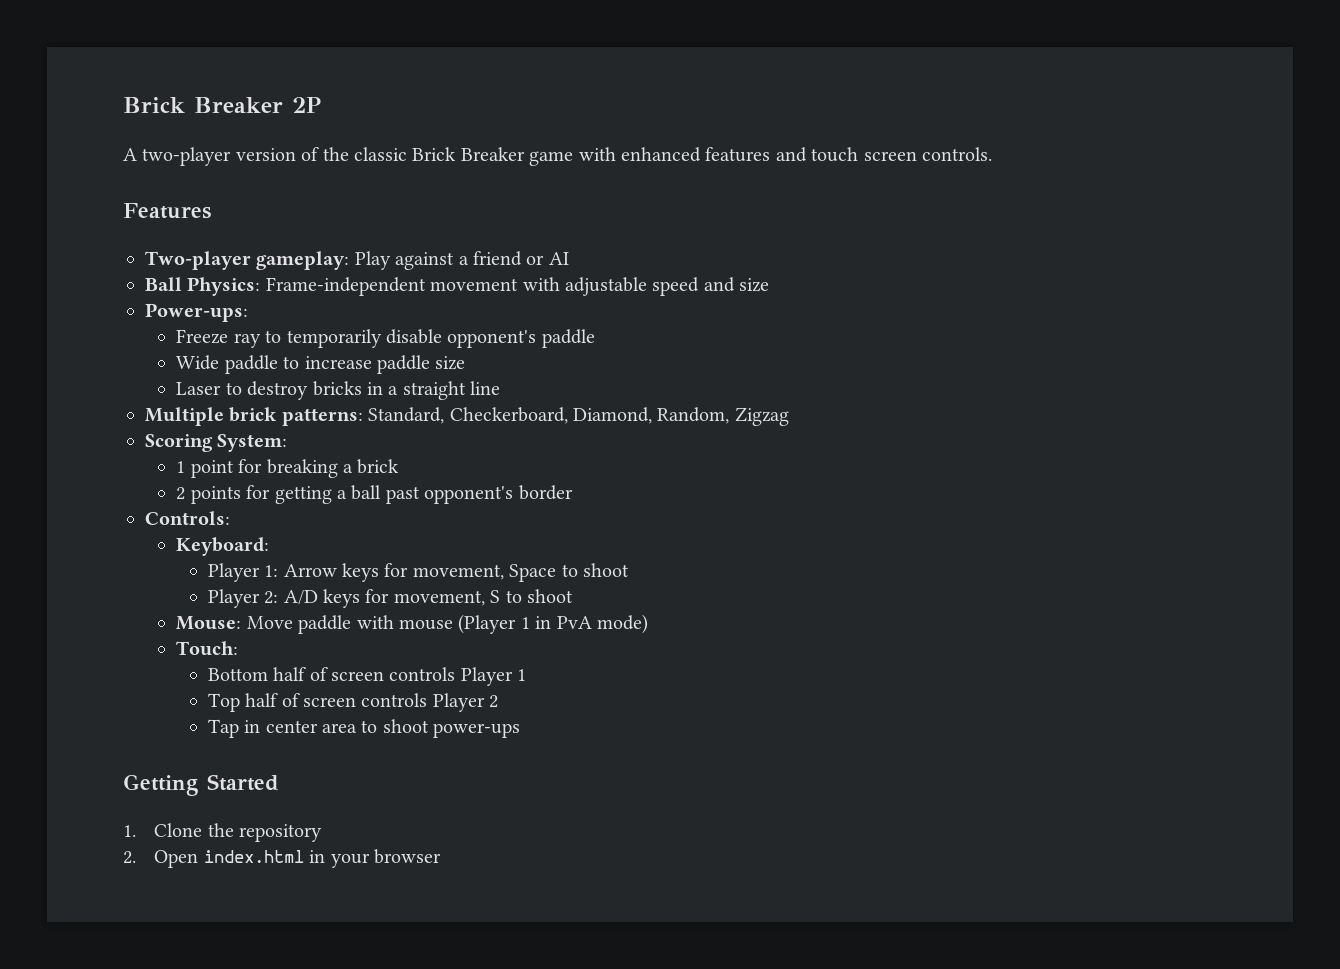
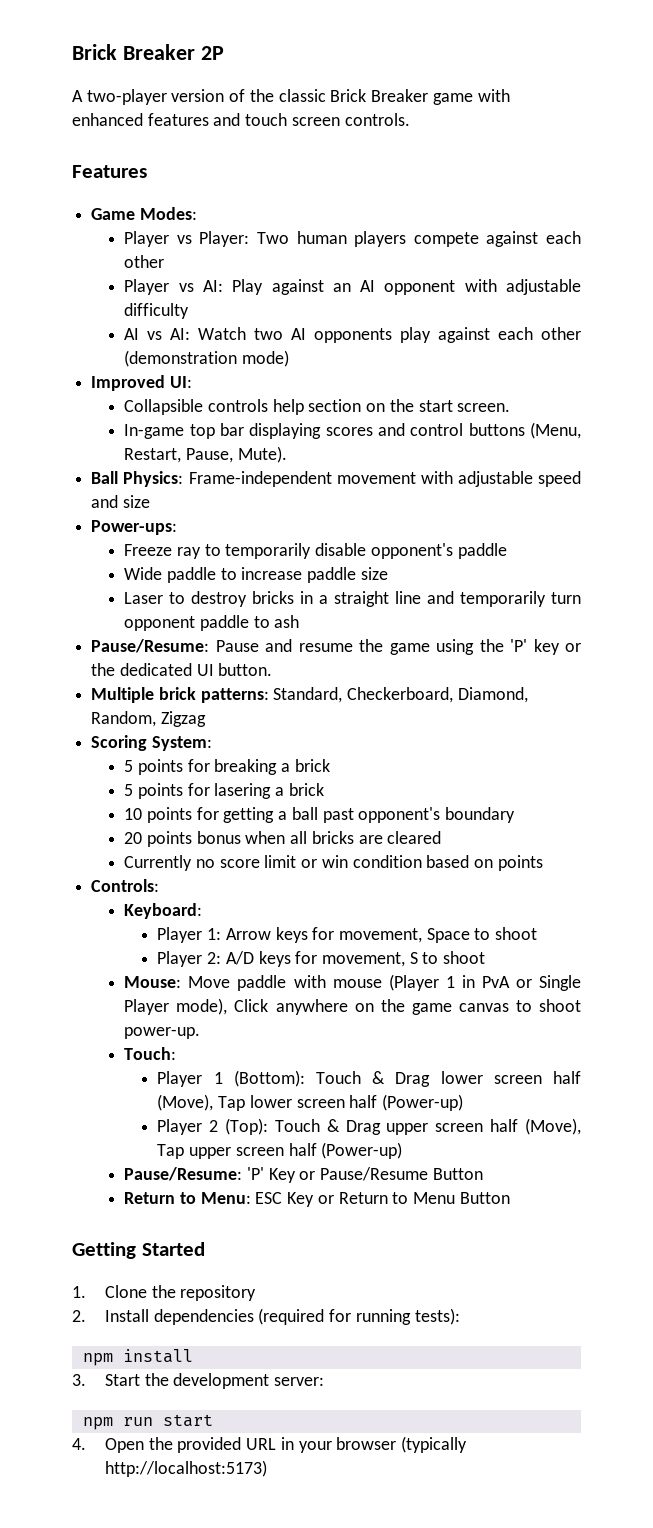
- Two-player gameplay: Play against a friend or AI
+ Game Modes:
+ Player vs Player: Two human players compete against each other
+ Player vs AI: Play against an AI opponent with adjustable difficulty
+ AI vs AI: Watch two AI opponents play against each other (demonstration mode)
+ Improved UI:
+ Collapsible controls help section on the start screen.
+ In-game top bar displaying scores and control buttons (Menu, Restart, Pause, Mute).
- Laser to destroy bricks in a straight line
+ Laser to destroy bricks in a straight line and temporarily turn opponent paddle to ash
+ Pause/Resume: Pause and resume the game using the 'P' key or the dedicated UI button.
- 1 point for breaking a brick
+ 5 points for breaking a brick
- 2 points for getting a ball past opponent's border
+ 5 points for lasering a brick
+ 10 points for getting a ball past opponent's boundary
+ 20 points bonus when all bricks are cleared
+ Currently no score limit or win condition based on points
- Mouse: Move paddle with mouse (Player 1 in PvA mode)
+ Mouse: Move paddle with mouse (Player 1 in PvA or Single Player mode), Click anywhere on the game canvas to shoot power-up.
  Touch:
- Bottom half of screen controls Player 1
- Top half of screen controls Player 2
- Tap in center area to shoot power-ups
+ Player 1 (Bottom): Touch & Drag lower screen half (Move), Tap lower screen half (Power-up)
+ Player 2 (Top): Touch & Drag upper screen half (Move), Tap upper screen half (Power-up)
+ Pause/Resume: 'P' Key or Pause/Resume Button
+ Return to Menu: ESC Key or Return to Menu Button
- 2. Open index.html in your browser
+ 2. Install dependencies (required for running tests):
+ npm install
+ 3. Start the development server:
+ npm run start
+ 4. Open the provided URL in your browser (typically http://localhost:5173)

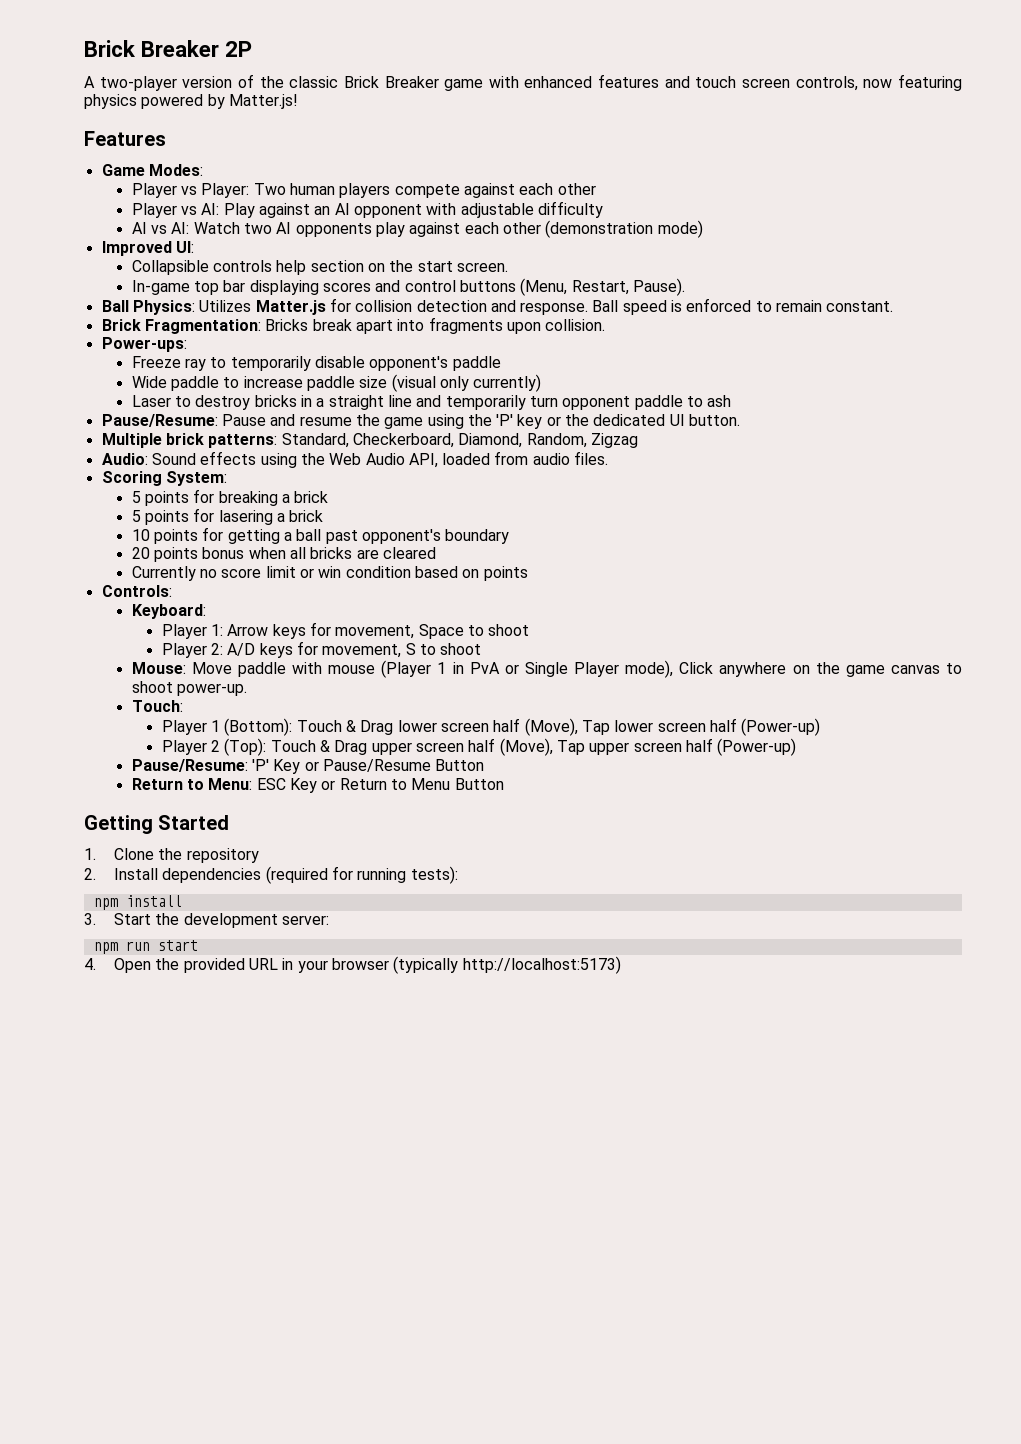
- A two-player version of the classic Brick Breaker game with enhanced features and touch screen controls.
+ A two-player version of the classic Brick Breaker game with enhanced features and touch screen controls, now featuring physics powered by Matter.js!
- In-game top bar displaying scores and control buttons (Menu, Restart, Pause, Mute).
+ In-game top bar displaying scores and control buttons (Menu, Restart, Pause).
- Ball Physics: Frame-independent movement with adjustable speed and size
+ Ball Physics: Utilizes Matter.js for collision detection and response. Ball speed is enforced to remain constant.
+ Brick Fragmentation: Bricks break apart into fragments upon collision.
- Wide paddle to increase paddle size
+ Wide paddle to increase paddle size (visual only currently)
+ Audio: Sound effects using the Web Audio API, loaded from audio files.

